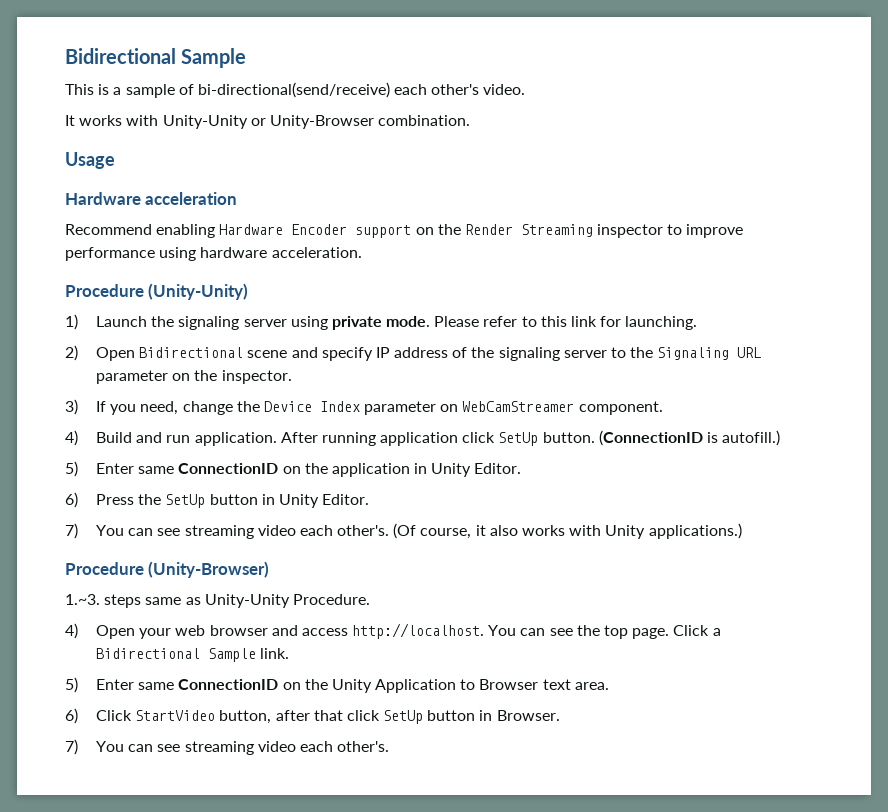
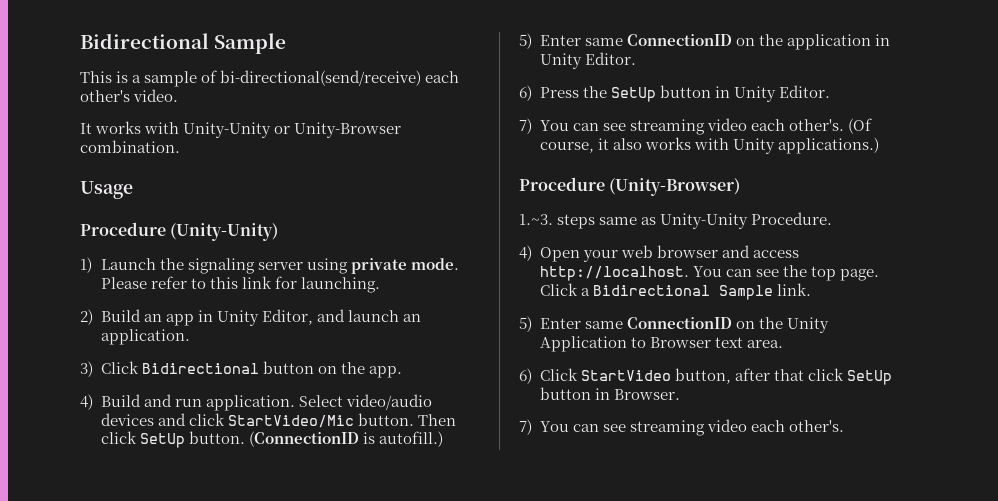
- Hardware acceleration
- Recommend enabling Hardware Encoder support on the Render Streaming inspector to improve performance using hardware acceleration.
- 2) Open Bidirectional scene and specify IP address of the signaling server to the Signaling URL parameter on the inspector.
- 3) If you need, change the Device Index parameter on WebCamStreamer component.
+ 2) Build an app in Unity Editor, and launch an application.
+ 3) Click Bidirectional button on the app.
- After running application click SetUp button.
+ Select video/audio devices and click StartVideo/Mic button. Then click SetUp button.

